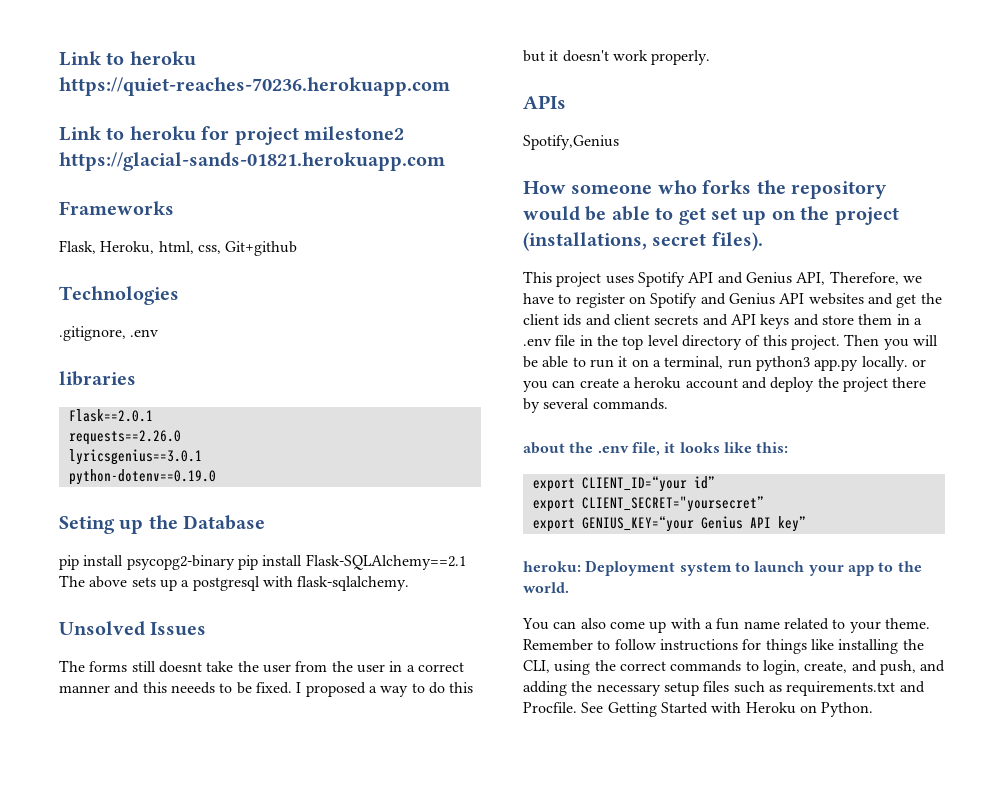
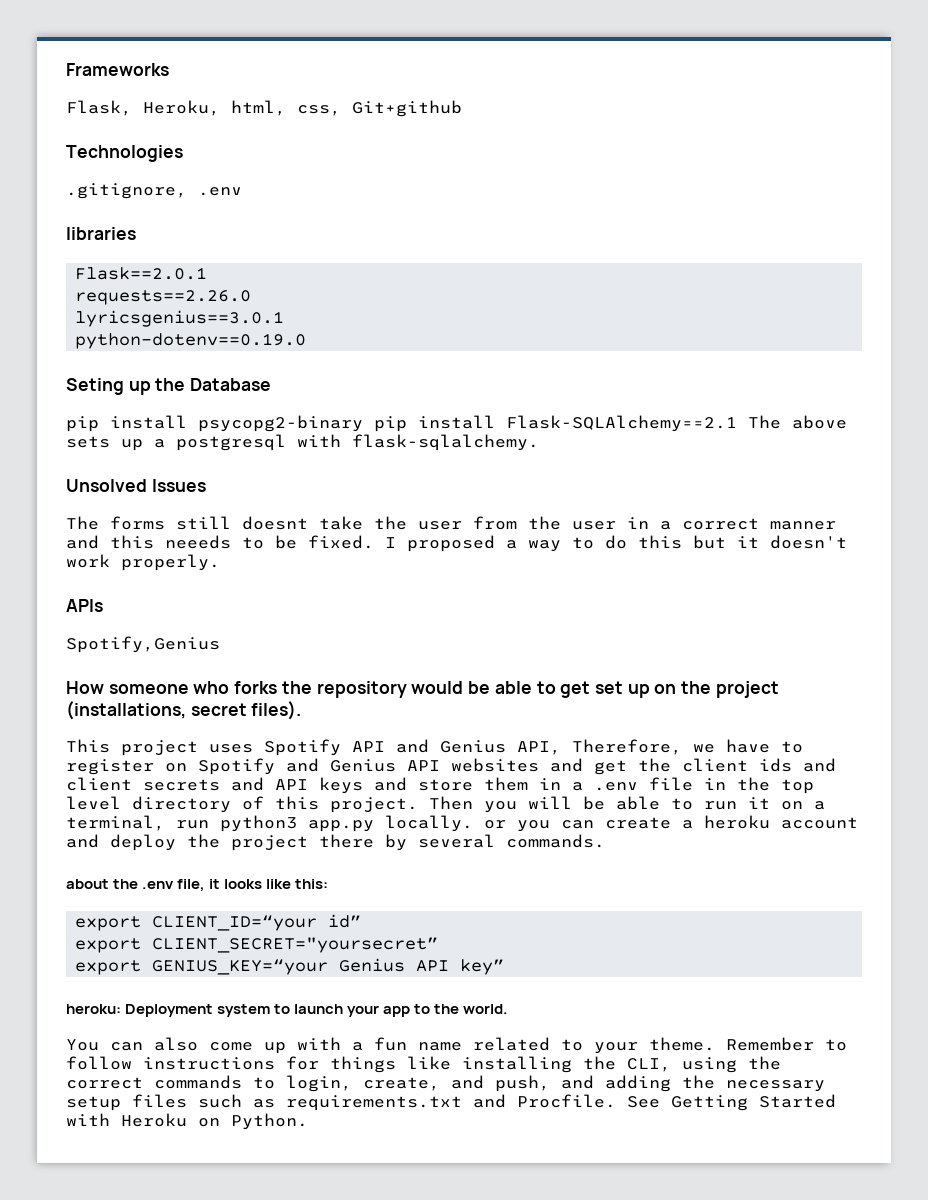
- Link to heroku https://quiet-reaches-70236.herokuapp.com
- Link to heroku for project milestone2 https://glacial-sands-01821.herokuapp.com

